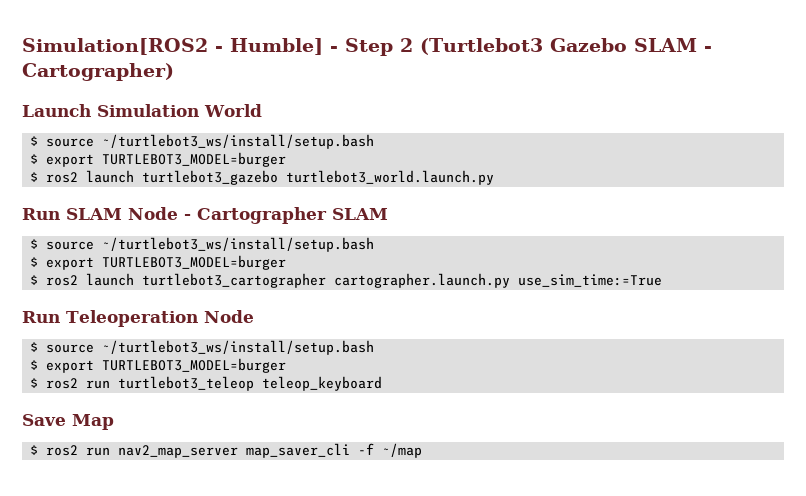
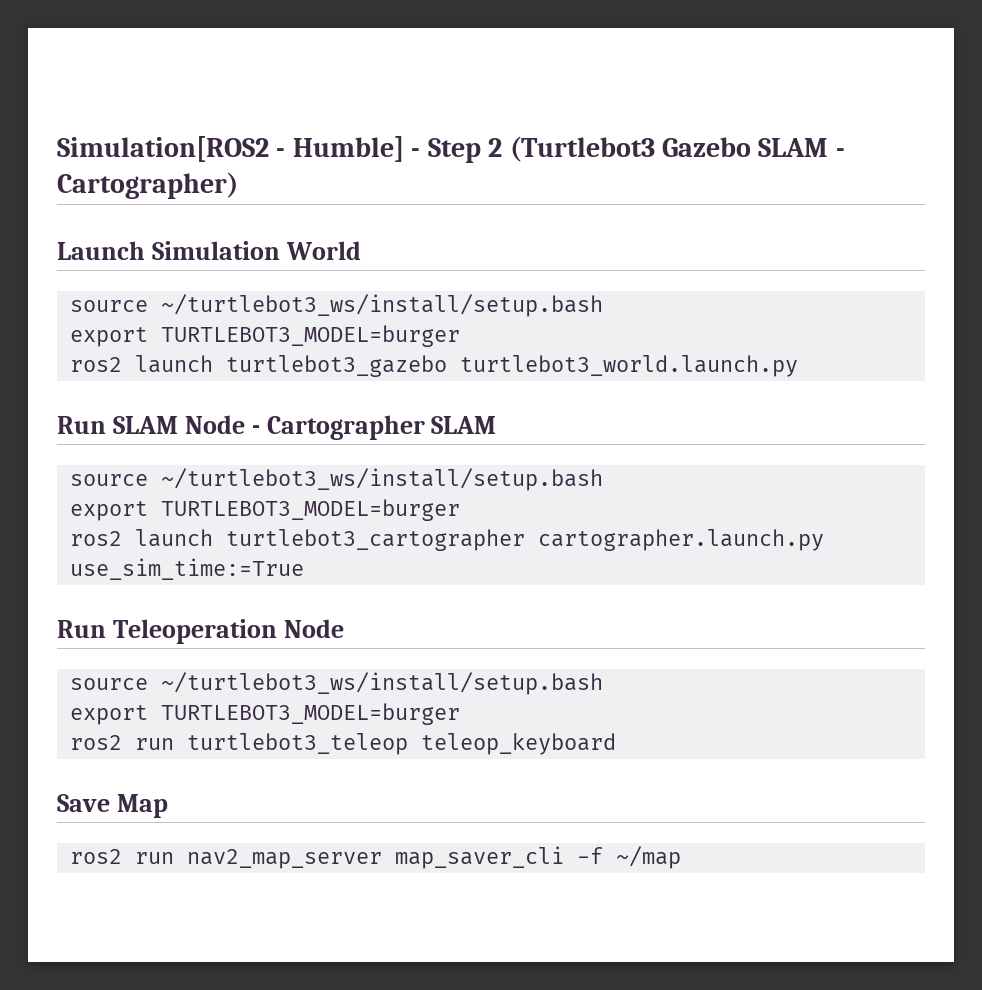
  Launch Simulation World
- $ source ~/turtlebot3_ws/install/setup.bash
- $ export TURTLEBOT3_MODEL=burger
- $ ros2 launch turtlebot3_gazebo turtlebot3_world.launch.py
+ source ~/turtlebot3_ws/install/setup.bash
+ export TURTLEBOT3_MODEL=burger
+ ros2 launch turtlebot3_gazebo turtlebot3_world.launch.py
  Run SLAM Node - Cartographer SLAM
- $ source ~/turtlebot3_ws/install/setup.bash
- $ export TURTLEBOT3_MODEL=burger
- $ ros2 launch turtlebot3_cartographer cartographer.launch.py use_sim_time:=True
+ source ~/turtlebot3_ws/install/setup.bash
+ export TURTLEBOT3_MODEL=burger
+ ros2 launch turtlebot3_cartographer cartographer.launch.py use_sim_time:=True
  Run Teleoperation Node
- $ source ~/turtlebot3_ws/install/setup.bash
- $ export TURTLEBOT3_MODEL=burger
- $ ros2 run turtlebot3_teleop teleop_keyboard
+ source ~/turtlebot3_ws/install/setup.bash
+ export TURTLEBOT3_MODEL=burger
+ ros2 run turtlebot3_teleop teleop_keyboard
- $ ros2 run nav2_map_server map_saver_cli -f ~/map
+ ros2 run nav2_map_server map_saver_cli -f ~/map

